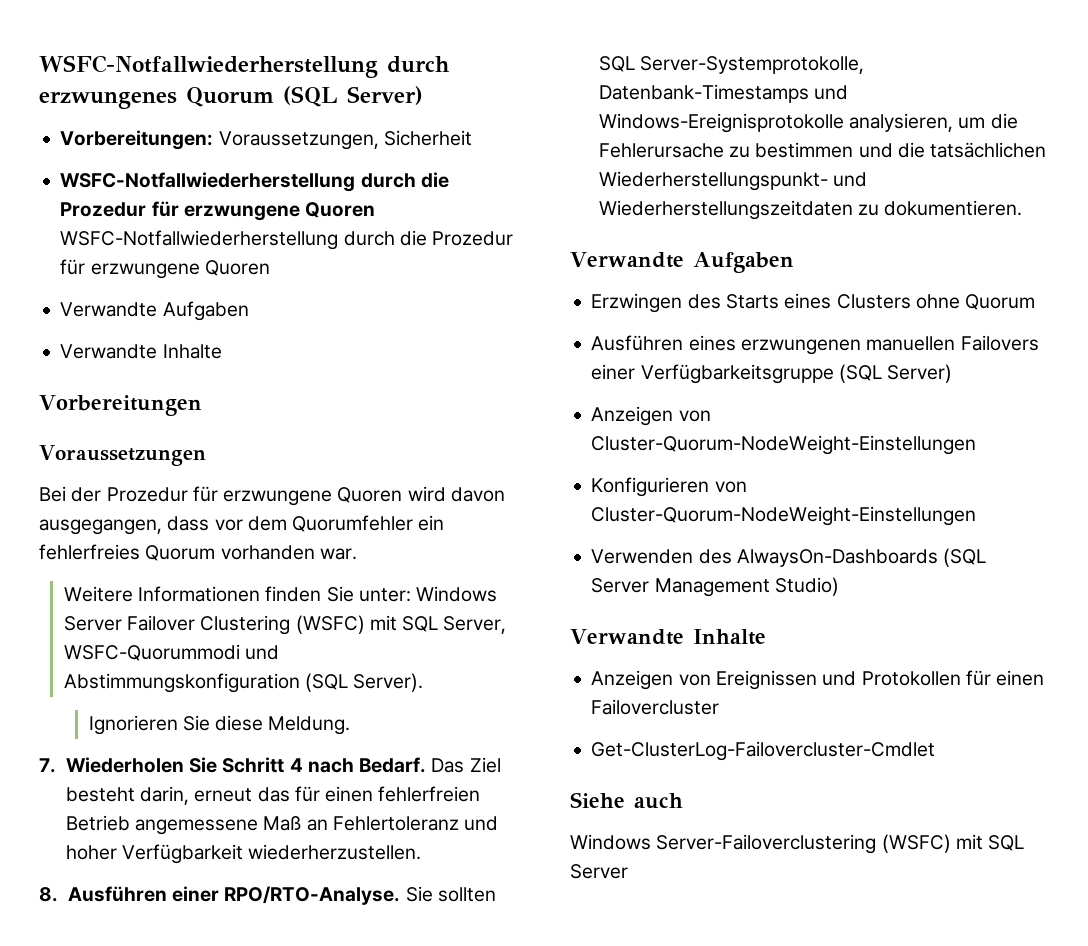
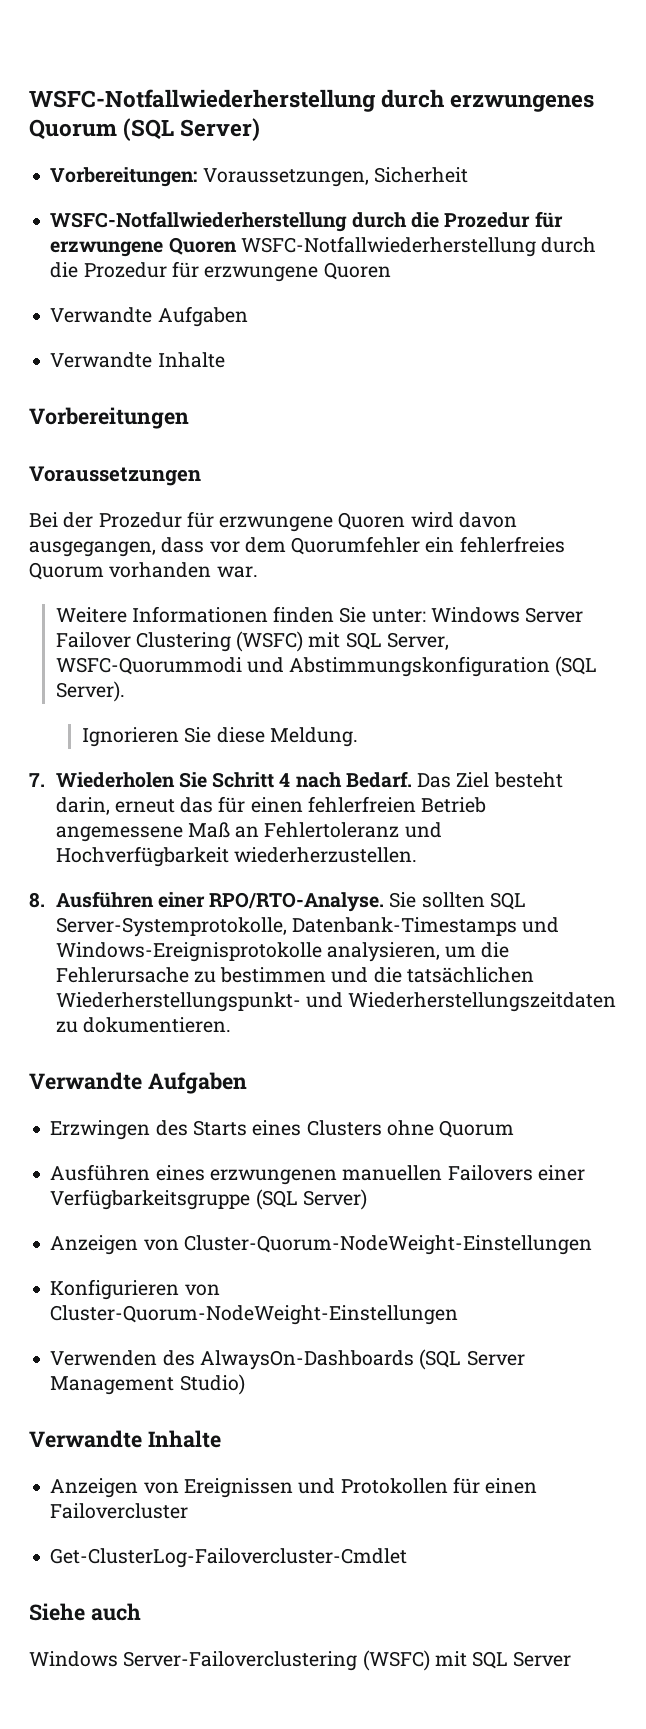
- Das Ziel besteht darin, erneut das für einen fehlerfreien Betrieb angemessene Maß an Fehlertoleranz und hoher Verfügbarkeit wiederherzustellen.
+ Das Ziel besteht darin, erneut das für einen fehlerfreien Betrieb angemessene Maß an Fehlertoleranz und Hochverfügbarkeit wiederherzustellen.

